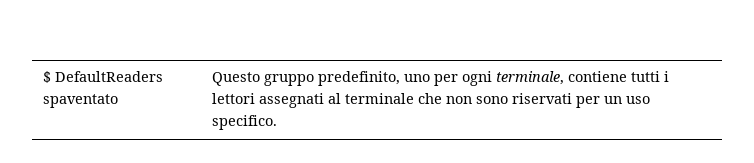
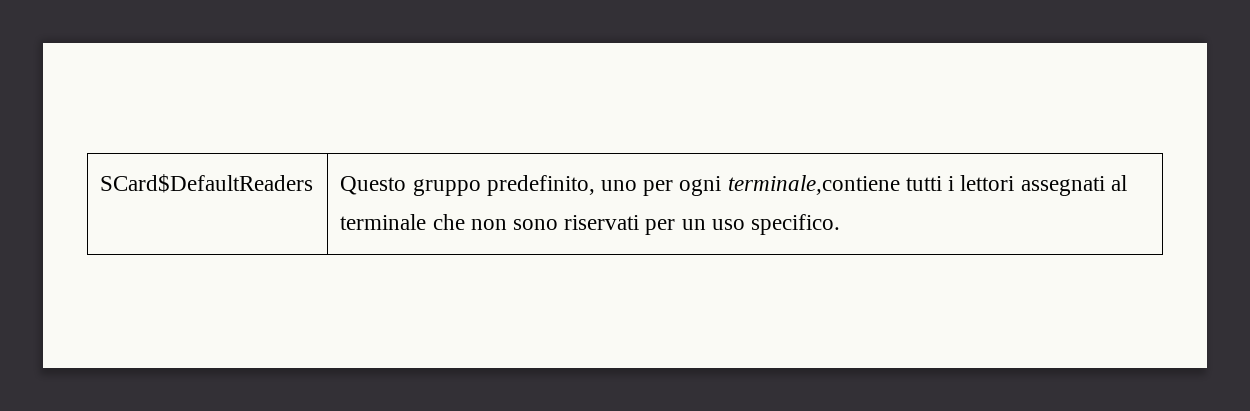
- $ DefaultReaders spaventato | Questo gruppo predefinito, uno per ogni terminale, contiene tutti i lettori assegnati al terminale che non sono riservati per un uso specifico.
+ SCard$DefaultReaders | Questo gruppo predefinito, uno per ogni terminale,contiene tutti i lettori assegnati al terminale che non sono riservati per un uso specifico.

